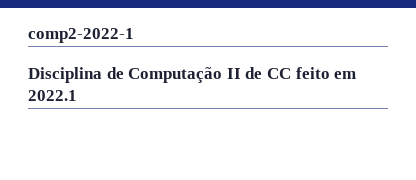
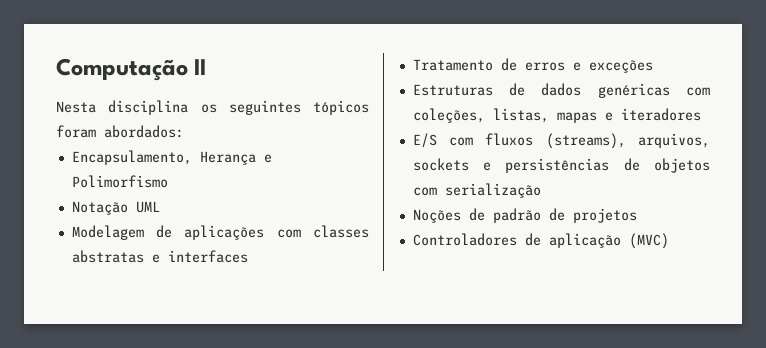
- comp2-2022-1
- Disciplina de Computação II de CC feito em 2022.1
+ Computação II
+ Nesta disciplina os seguintes tópicos foram abordados:
+ Encapsulamento, Herança e Polimorfismo
+ Notação UML
+ Modelagem de aplicações com classes abstratas e interfaces
+ Tratamento de erros e exceções
+ Estruturas de dados genéricas com coleções, listas, mapas e iteradores
+ E/S com fluxos (streams), arquivos, sockets e persistências de objetos com serialização
+ Noções de padrão de projetos
+ Controladores de aplicação (MVC)

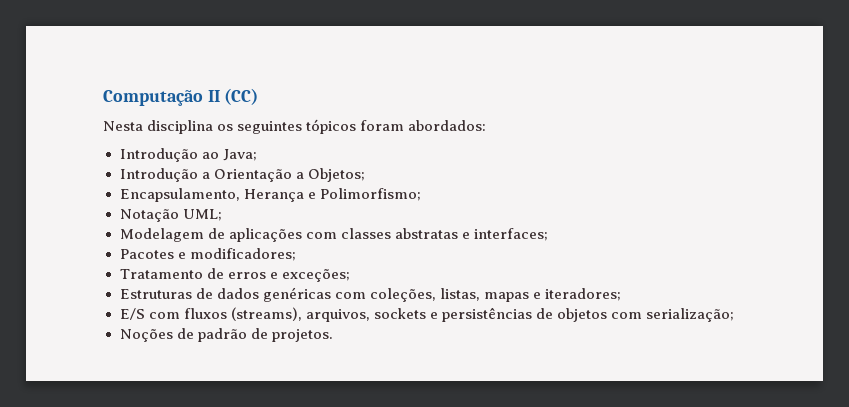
- Computação II
+ Computação II (CC)
+ Introdução ao Java;
+ Introdução a Orientação a Objetos;
- Encapsulamento, Herança e Polimorfismo
+ Encapsulamento, Herança e Polimorfismo;
- Notação UML
+ Notação UML;
- Modelagem de aplicações com classes abstratas e interfaces
+ Modelagem de aplicações com classes abstratas e interfaces;
+ Pacotes e modificadores;
- Tratamento de erros e exceções
+ Tratamento de erros e exceções;
- Estruturas de dados genéricas com coleções, listas, mapas e iteradores
+ Estruturas de dados genéricas com coleções, listas, mapas e iteradores;
- E/S com fluxos (streams), arquivos, sockets e persistências de objetos com serialização
+ E/S com fluxos (streams), arquivos, sockets e persistências de objetos com serialização;
- Noções de padrão de projetos
- Controladores de aplicação (MVC)
+ Noções de padrão de projetos.

